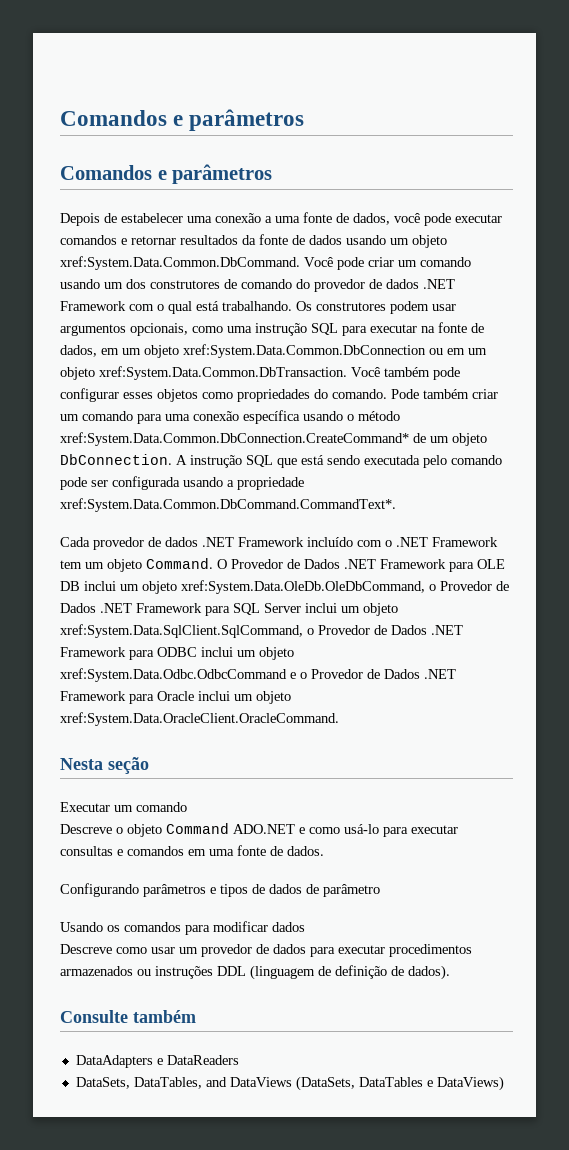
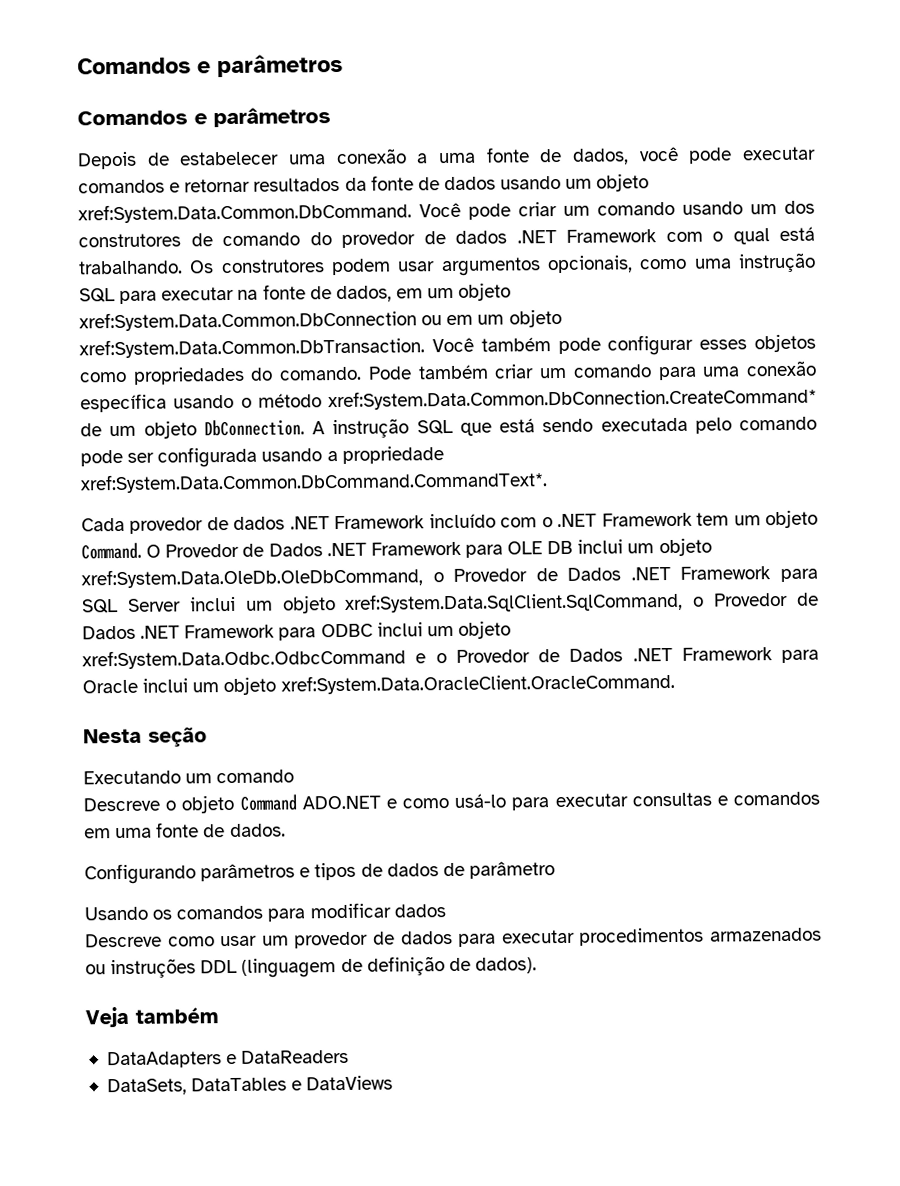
- Executar um comando
+ Executando um comando
- Consulte também
+ Veja também
- DataSets, DataTables, and DataViews (DataSets, DataTables e DataViews)
+ DataSets, DataTables e DataViews

